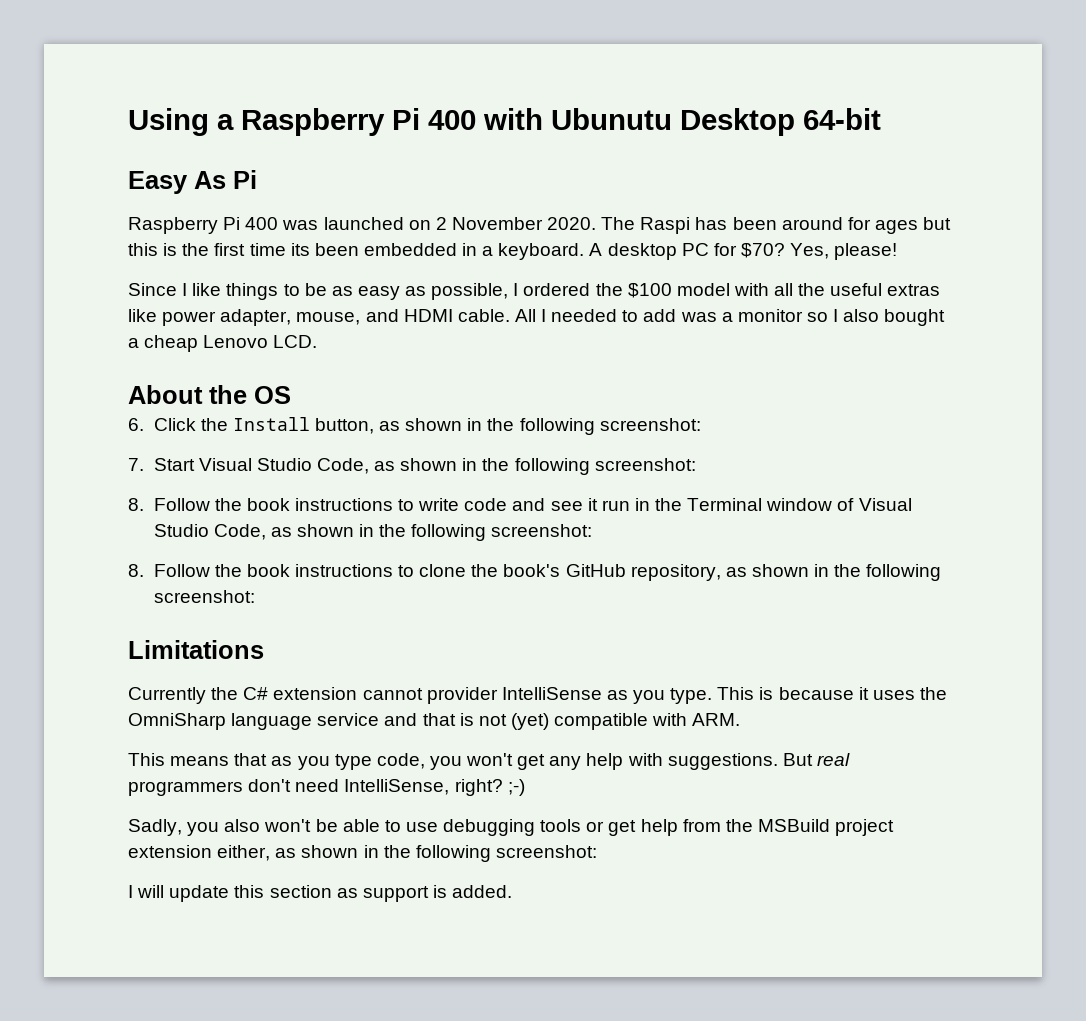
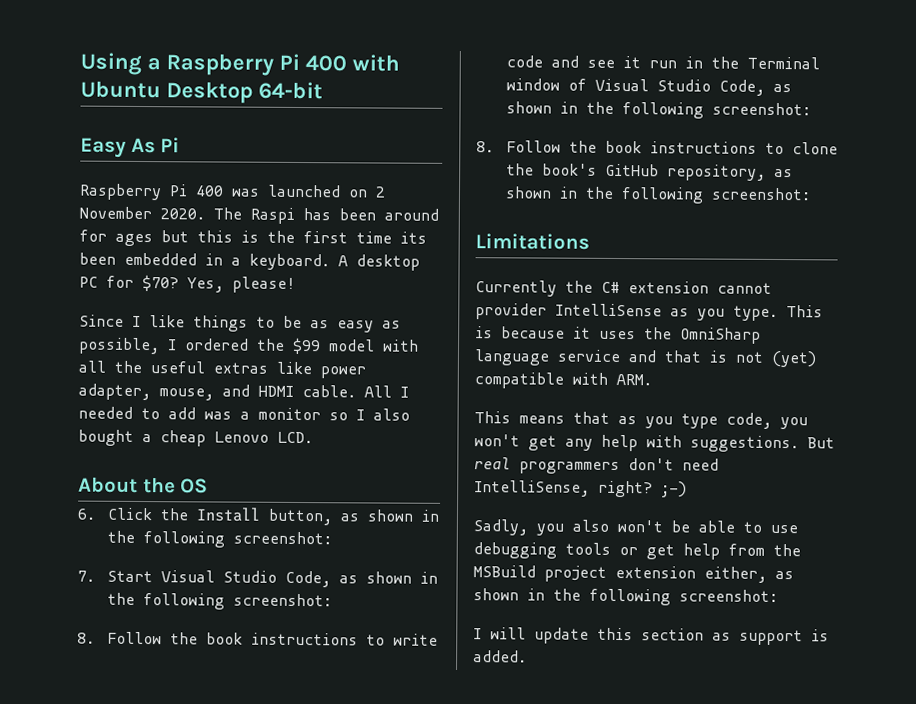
- Using a Raspberry Pi 400 with Ubunutu Desktop 64-bit
+ Using a Raspberry Pi 400 with Ubuntu Desktop 64-bit
- Since I like things to be as easy as possible, I ordered the $100 model with all the useful extras like power adapter, mouse, and HDMI cable.
+ Since I like things to be as easy as possible, I ordered the $99 model with all the useful extras like power adapter, mouse, and HDMI cable.

